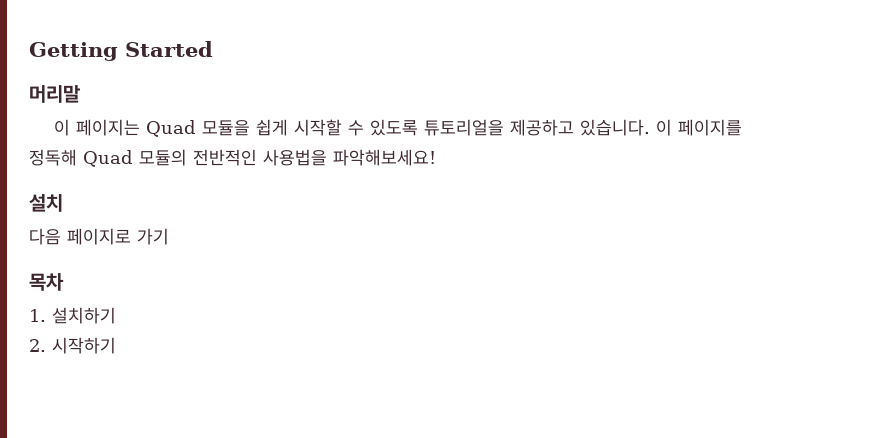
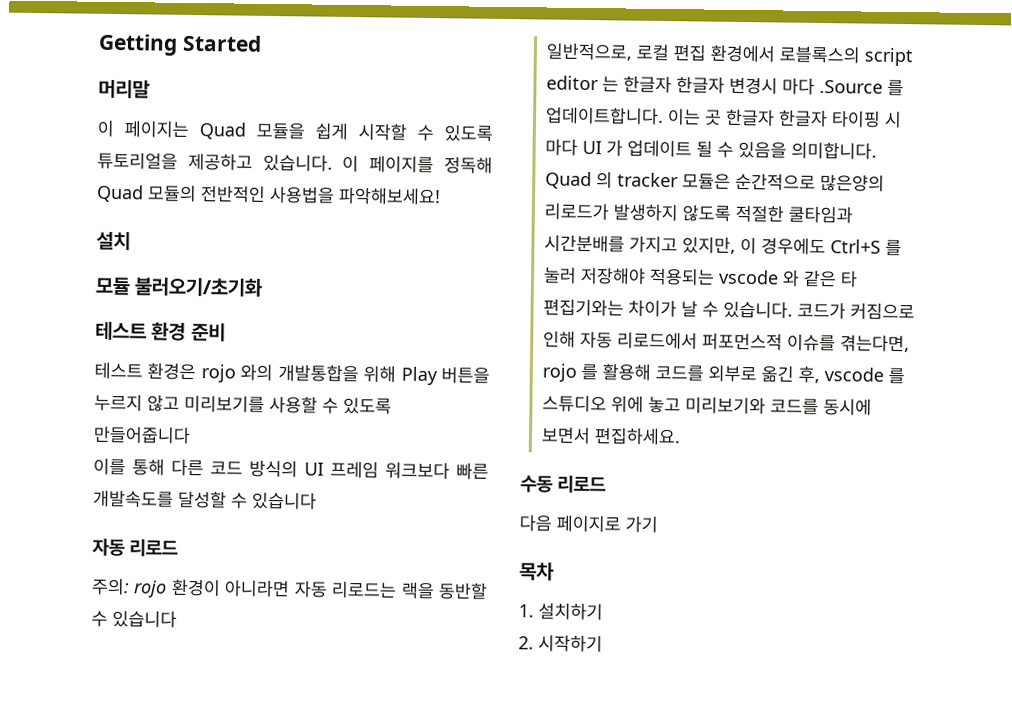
+ 모듈 불러오기/초기화
+ 테스트 환경 준비
+ 테스트 환경은 rojo 와의 개발통합을 위해 Play 버튼을 누르지 않고 미리보기를 사용할 수 있도록 만들어줍니다
+ 이를 통해 다른 코드 방식의 UI 프레임 워크보다 빠른 개발속도를 달성할 수 있습니다
+ 자동 리로드
+ 주의: rojo 환경이 아니라면 자동 리로드는 랙을 동반할 수 있습니다
+ 일반적으로, 로컬 편집 환경에서 로블록스의 script editor 는 한글자 한글자 변경시 마다 .Source 를 업데이트합니다. 이는 곳 한글자 한글자 타이핑 시 마다 UI 가 업데이트 될 수 있음을 의미합니다. Quad 의 tracker 모듈은 순간적으로 많은양의 리로드가 발생하지 않도록 적절한 쿨타임과 시간분배를 가지고 있지만, 이 경우에도 Ctrl+S 를 눌러 저장해야 적용되는 vscode 와 같은 타 편집기와는 차이가 날 수 있습니다. 코드가 커짐으로 인해 자동 리로드에서 퍼포먼스적 이슈를 겪는다면, rojo 를 활용해 코드를 외부로 옮긴 후, vscode 를 스튜디오 위에 놓고 미리보기와 코드를 동시에 보면서 편집하세요.
+ 수동 리로드

